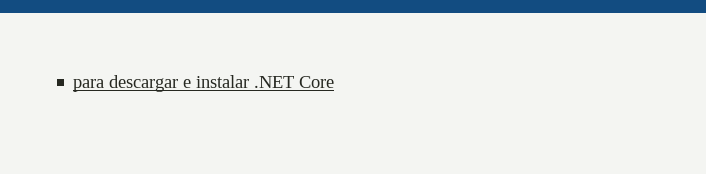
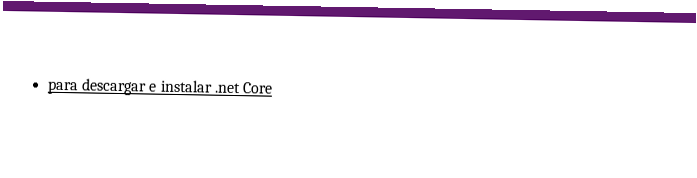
- para descargar e instalar .NET Core
+ para descargar e instalar .net Core

